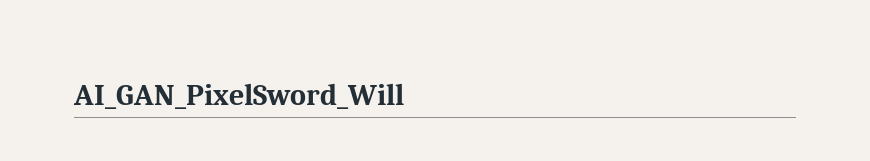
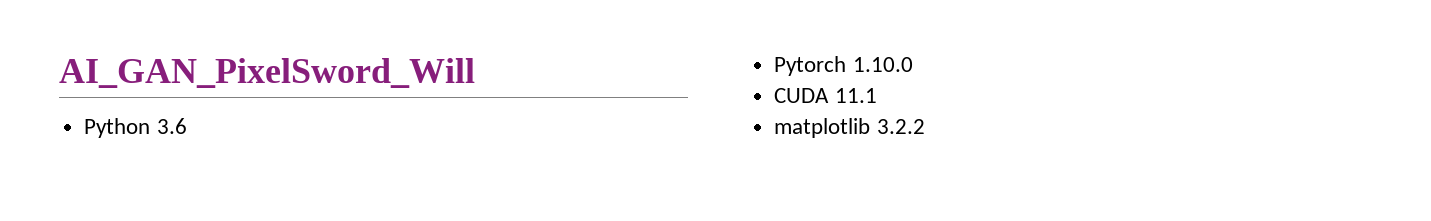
+ Python 3.6
+ Pytorch 1.10.0
+ CUDA 11.1
+ matplotlib 3.2.2

